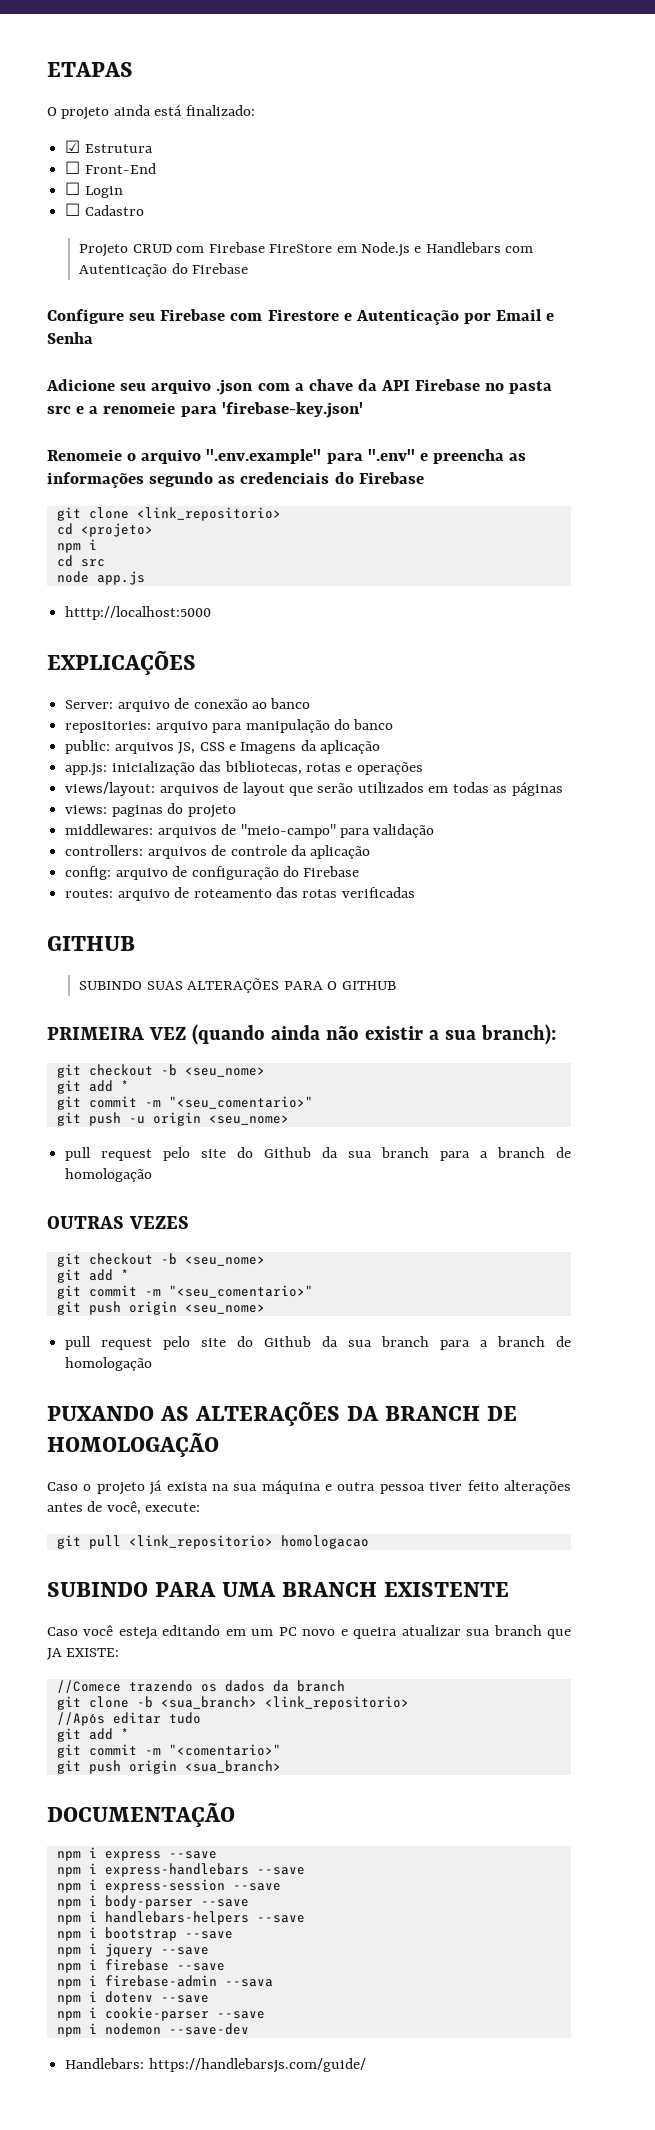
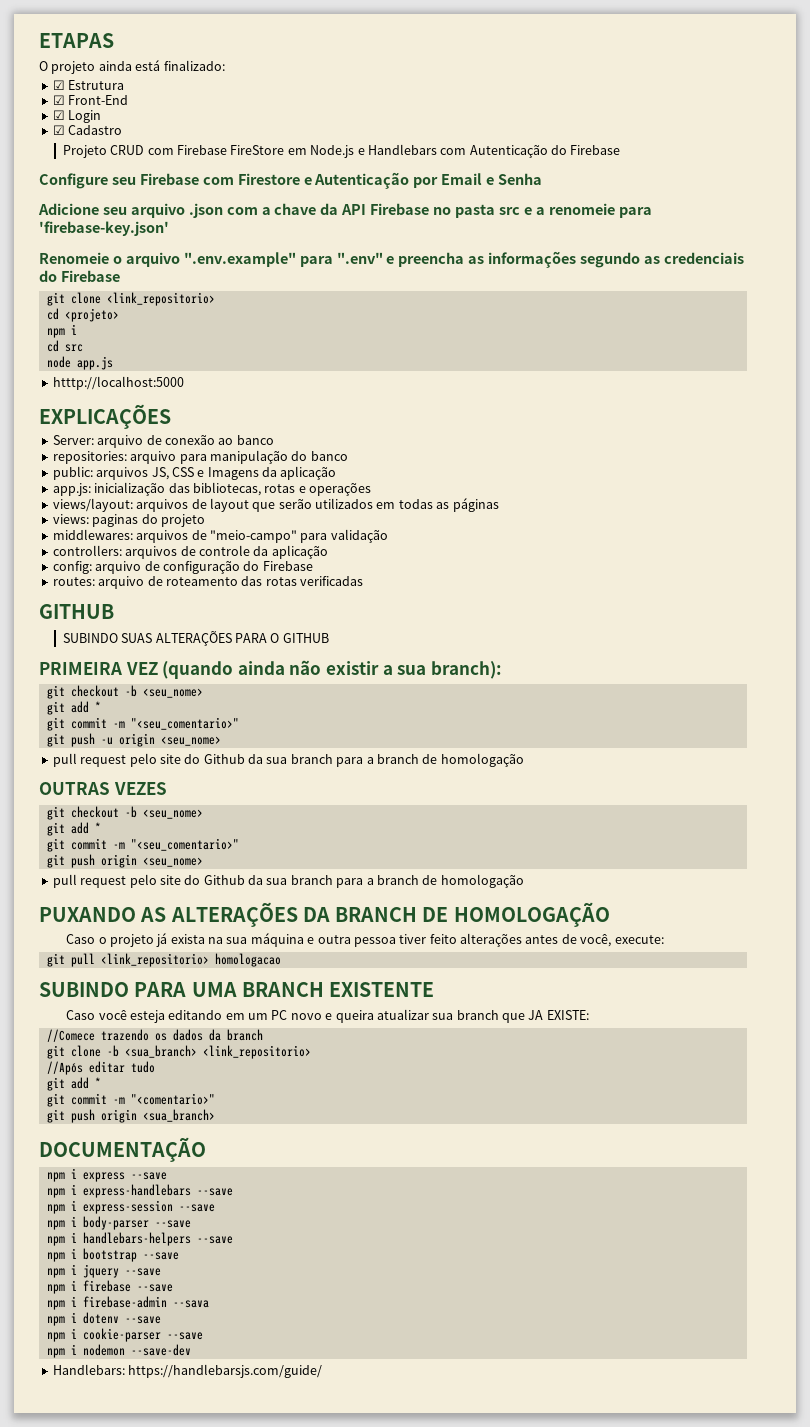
- ☐ Front-End
+ ☑ Front-End
- ☐ Login
+ ☑ Login
- ☐ Cadastro
+ ☑ Cadastro

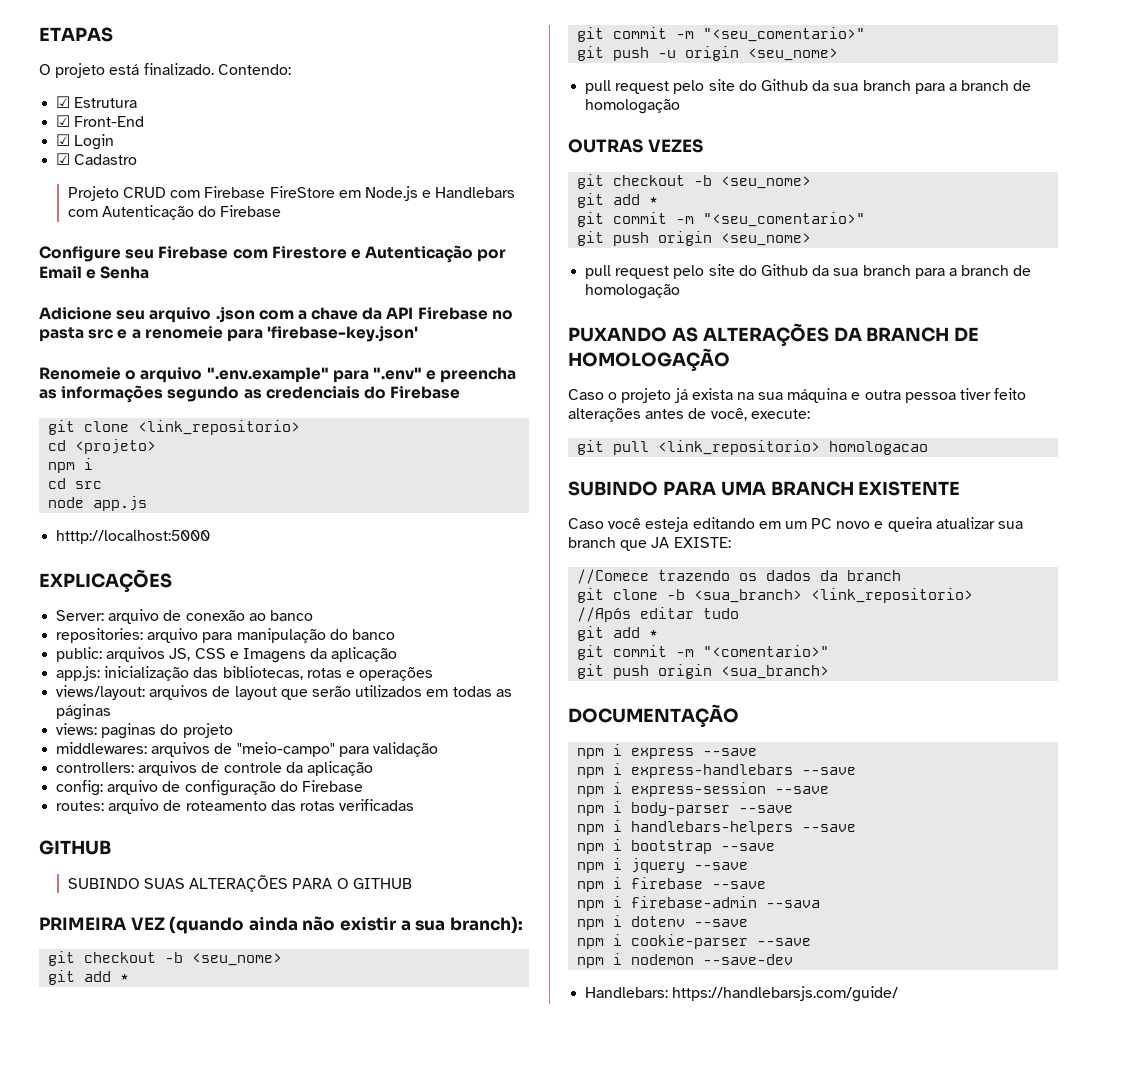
- O projeto ainda está finalizado:
+ O projeto está finalizado. Contendo:

